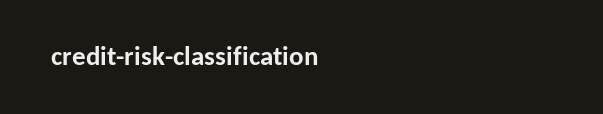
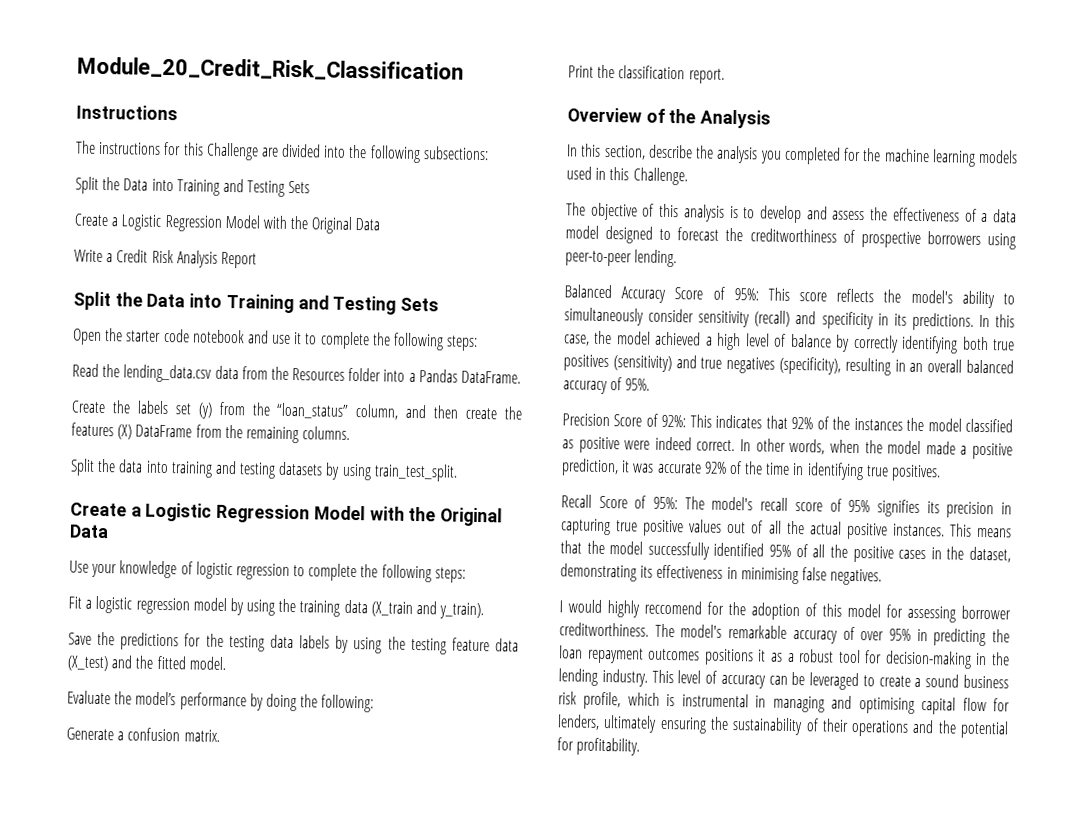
- credit-risk-classification
+ Module_20_Credit_Risk_Classification
+ Instructions
+ The instructions for this Challenge are divided into the following subsections:
+ Split the Data into Training and Testing Sets
+ Create a Logistic Regression Model with the Original Data
+ Write a Credit Risk Analysis Report
+ Split the Data into Training and Testing Sets
+ Open the starter code notebook and use it to complete the following steps:
+ Read the lending_data.csv data from the Resources folder into a Pandas DataFrame.
+ Create the labels set (y) from the “loan_status” column, and then create the features (X) DataFrame from the remaining columns.
+ Split the data into training and testing datasets by using train_test_split.
+ Create a Logistic Regression Model with the Original Data
+ Use your knowledge of logistic regression to complete the following steps:
+ Fit a logistic regression model by using the training data (X_train and y_train).
+ Save the predictions for the testing data labels by using the testing feature data (X_test) and the fitted model.
+ Evaluate the model’s performance by doing the following:
+ Generate a confusion matrix.
+ Print the classification report.
+ Overview of the Analysis
+ In this section, describe the analysis you completed for the machine learning models used in this Challenge.
+ The objective of this analysis is to develop and assess the effectiveness of a data model designed to forecast the creditworthiness of prospective borrowers using peer-to-peer lending.
+ Balanced Accuracy Score of 95%: This score reflects the model's ability to simultaneously consider sensitivity (recall) and specificity in its predictions. In this case, the model achieved a high level of balance by correctly identifying both true positives (sensitivity) and true negatives (specificity), resulting in an overall balanced accuracy of 95%.
+ Precision Score of 92%: This indicates that 92% of the instances the model classified as positive were indeed correct. In other words, when the model made a positive prediction, it was accurate 92% of the time in identifying true positives.
+ Recall Score of 95%: The model's recall score of 95% signifies its precision in capturing true positive values out of all the actual positive instances. This means that the model successfully identified 95% of all the positive cases in the dataset, demonstrating its effectiveness in minimising false negatives.
+ I would highly reccomend for the adoption of this model for assessing borrower creditworthiness. The model's remarkable accuracy of over 95% in predicting the loan repayment outcomes positions it as a robust tool for decision-making in the lending industry. This level of accuracy can be leveraged to create a sound business risk profile, which is instrumental in managing and optimising capital flow for lenders, ultimately ensuring the sustainability of their operations and the potential for profitability.

